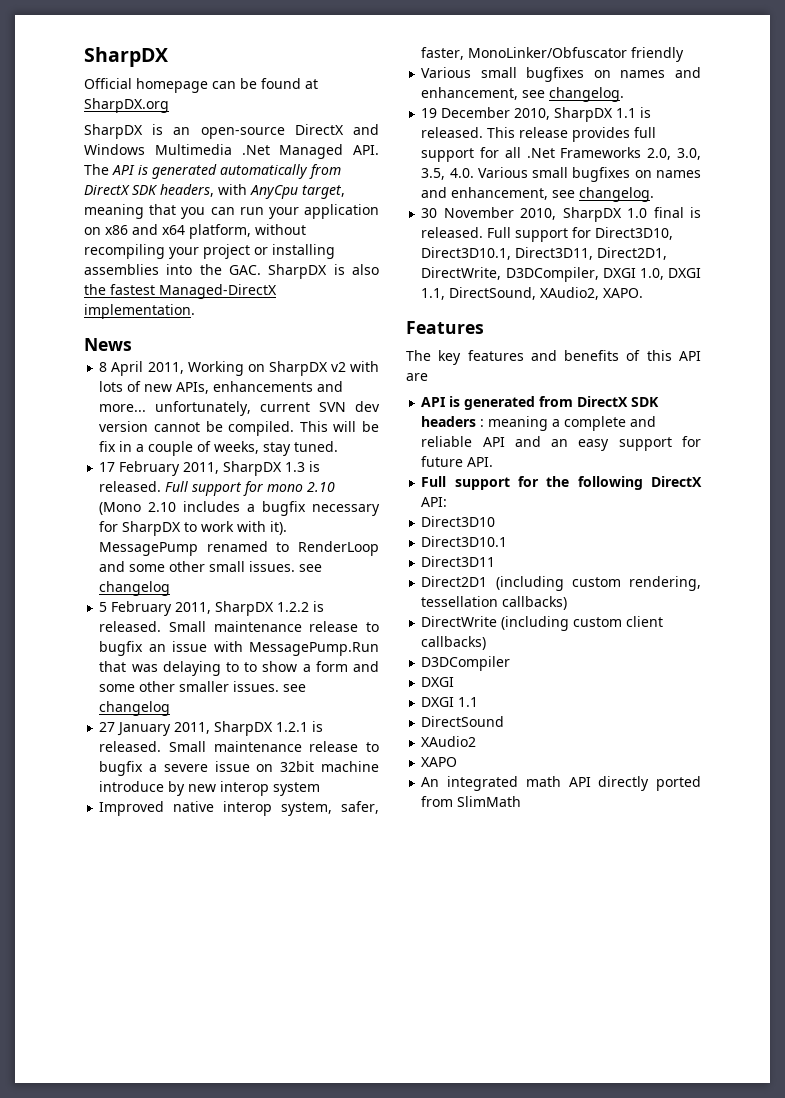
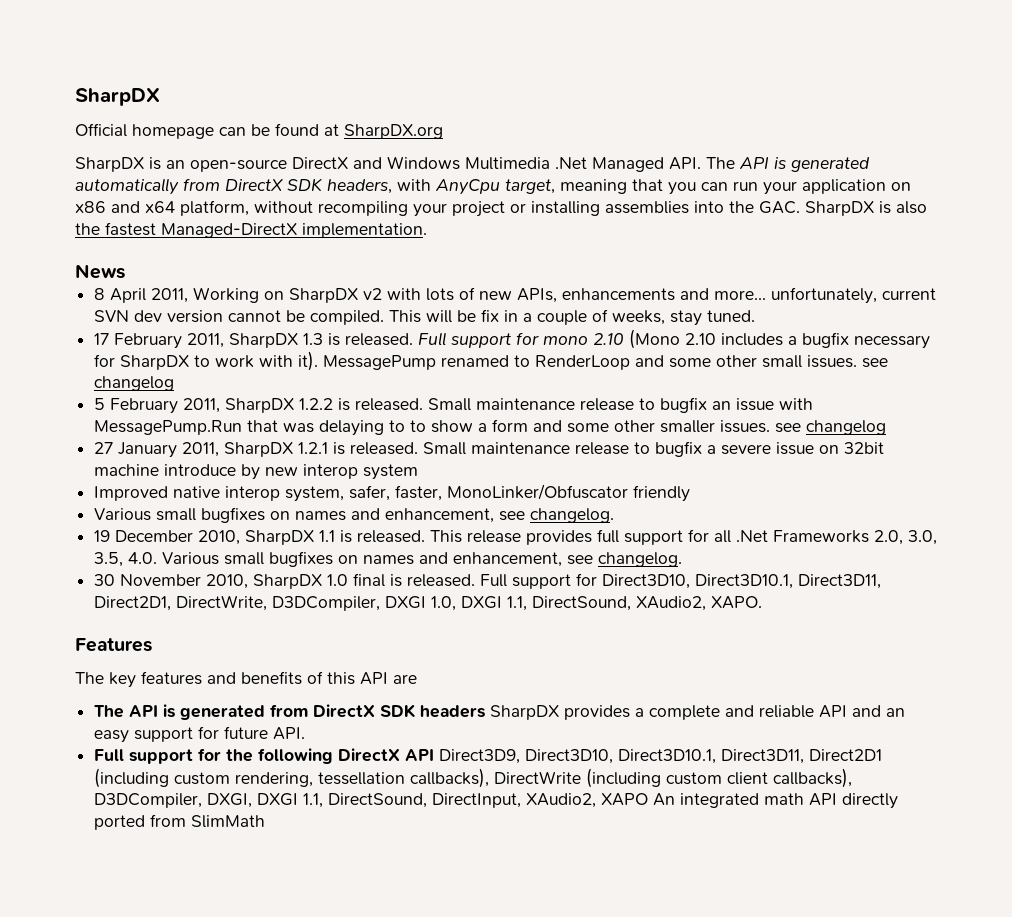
- API is generated from DirectX SDK headers : meaning a complete and reliable API and an easy support for future API.
+ The API is generated from DirectX SDK headers SharpDX provides a complete and reliable API and an easy support for future API.
- Full support for the following DirectX API:
- Direct3D10
- Direct3D10.1
- Direct3D11
- Direct2D1 (including custom rendering, tessellation callbacks)
- DirectWrite (including custom client callbacks)
- D3DCompiler
- DXGI
- DXGI 1.1
- DirectSound
- XAudio2
- XAPO
- An integrated math API directly ported from SlimMath
+ Full support for the following DirectX API Direct3D9, Direct3D10, Direct3D10.1, Direct3D11, Direct2D1 (including custom rendering, tessellation callbacks), DirectWrite (including custom client callbacks), D3DCompiler, DXGI, DXGI 1.1, DirectSound, DirectInput, XAudio2, XAPO An integrated math API directly ported from SlimMath

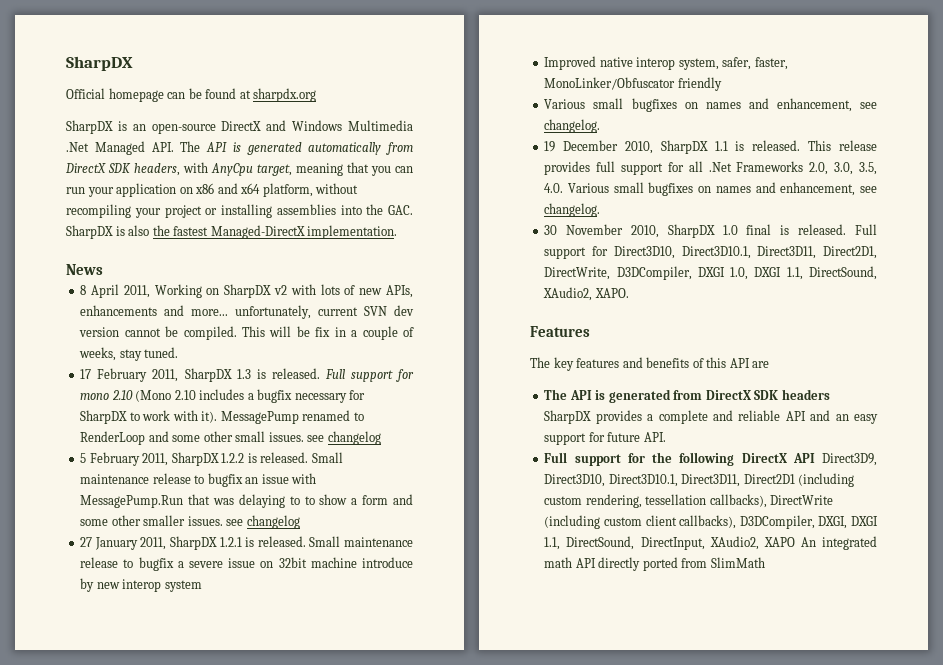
- Official homepage can be found at SharpDX.org
+ Official homepage can be found at sharpdx.org

